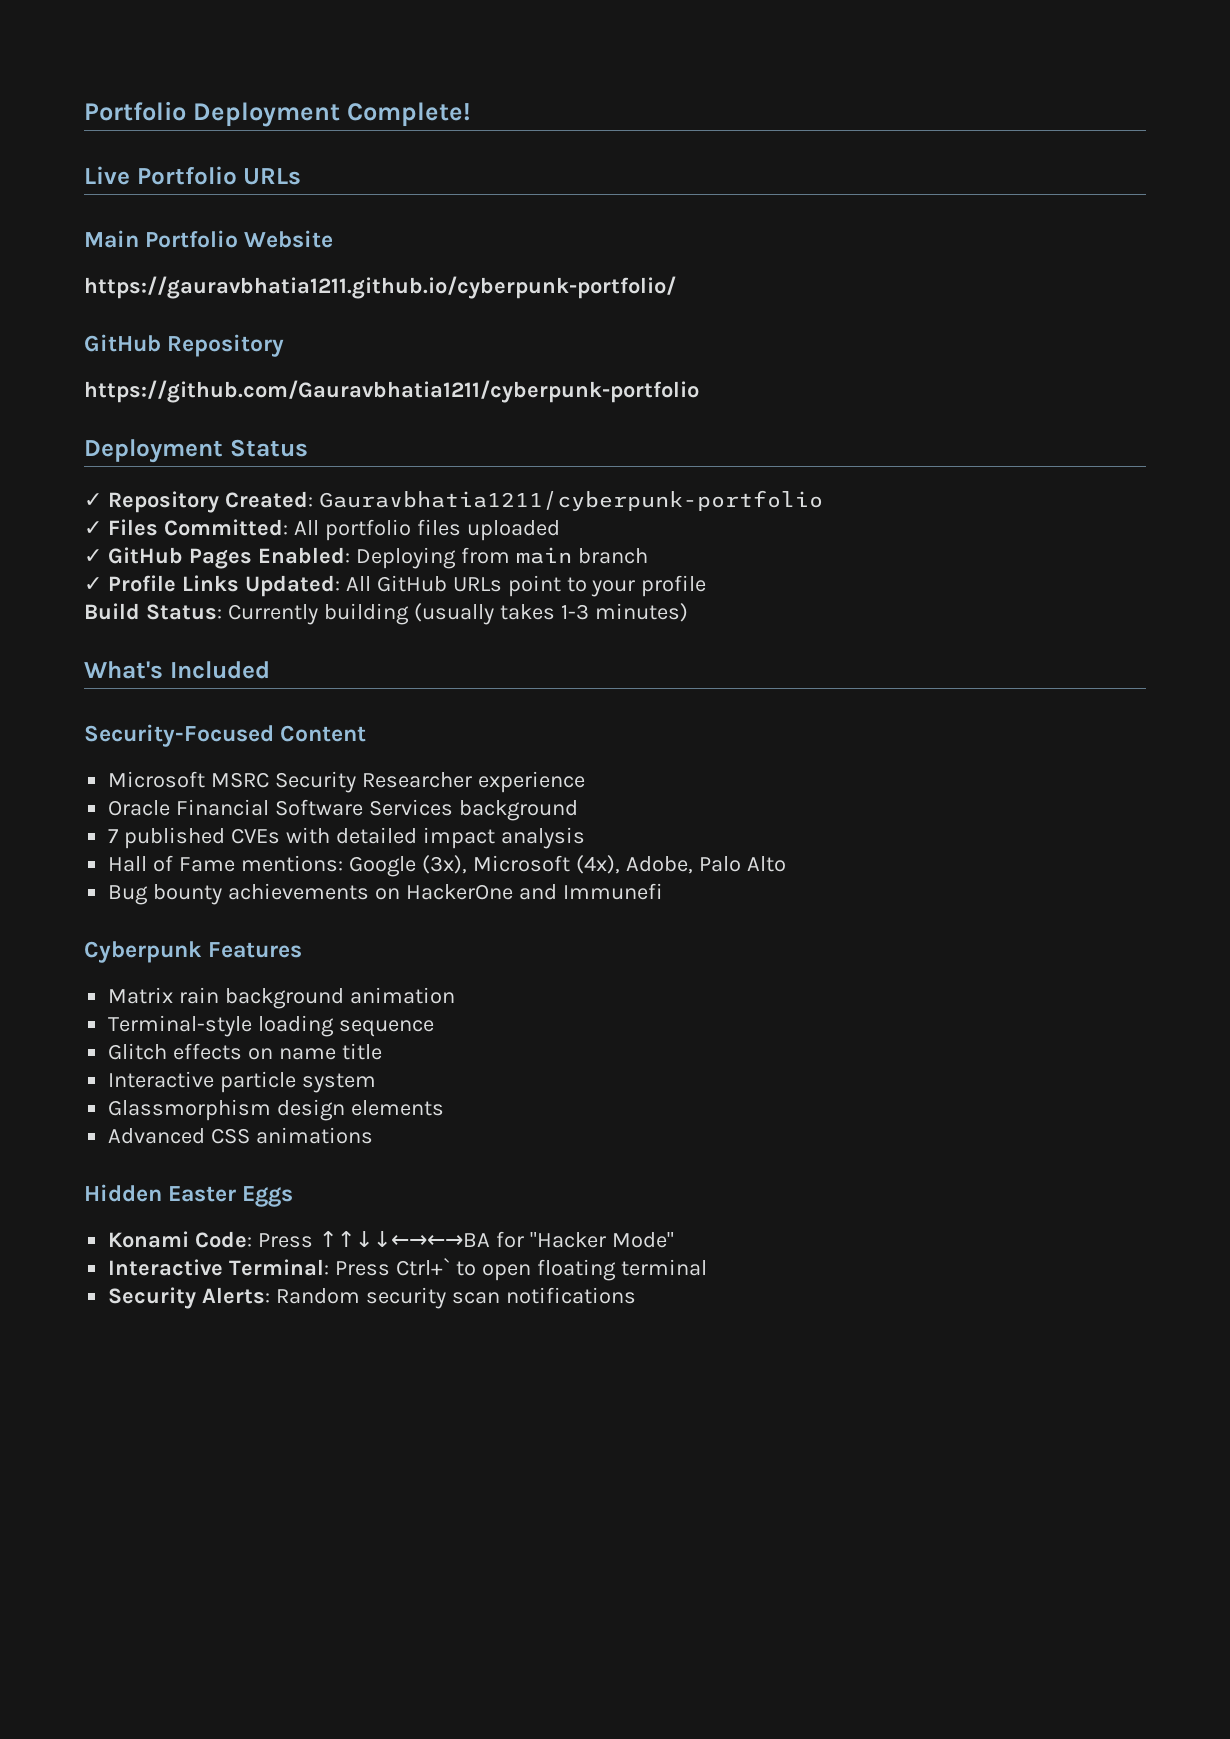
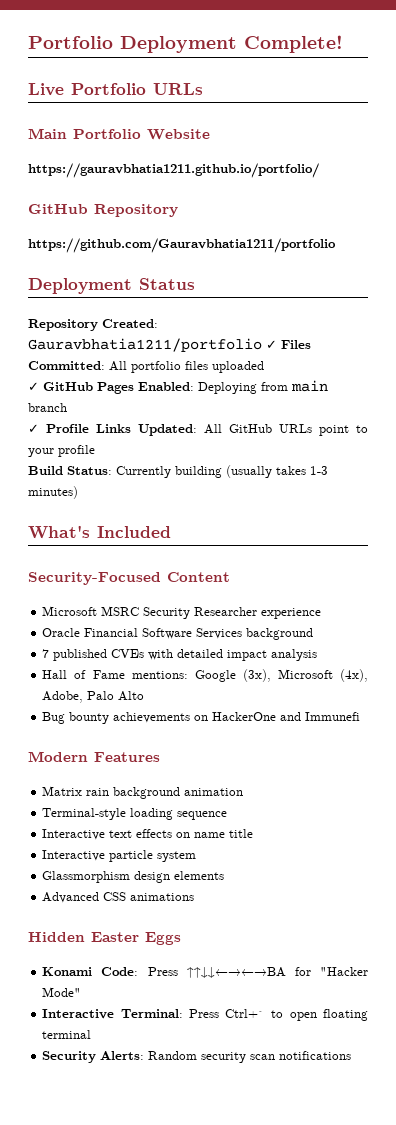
- https://gauravbhatia1211.github.io/cyberpunk-portfolio/
+ https://gauravbhatia1211.github.io/portfolio/
- https://github.com/Gauravbhatia1211/cyberpunk-portfolio
+ https://github.com/Gauravbhatia1211/portfolio
- ✓ Repository Created: Gauravbhatia1211/cyberpunk-portfolio
- ✓ Files Committed: All portfolio files uploaded
+ Repository Created: Gauravbhatia1211/portfolio ✓ Files Committed: All portfolio files uploaded
- Cyberpunk Features
+ Modern Features
- Glitch effects on name title
+ Interactive text effects on name title

